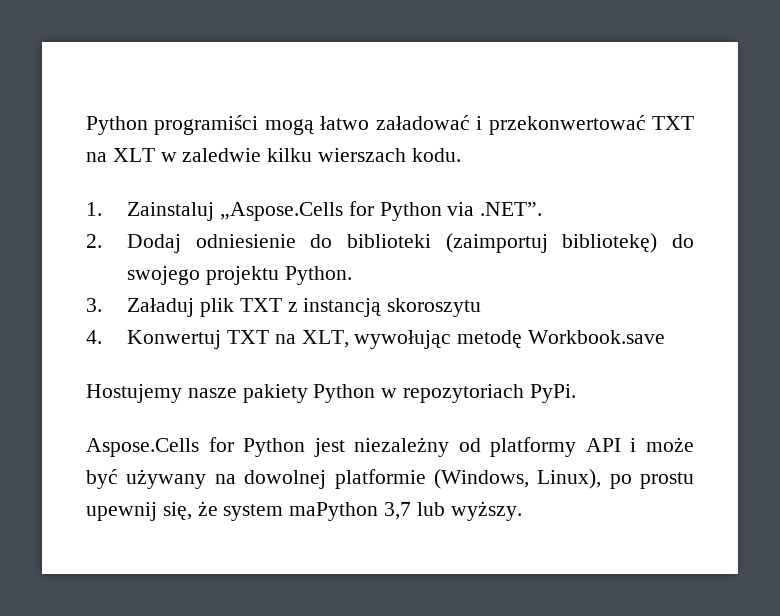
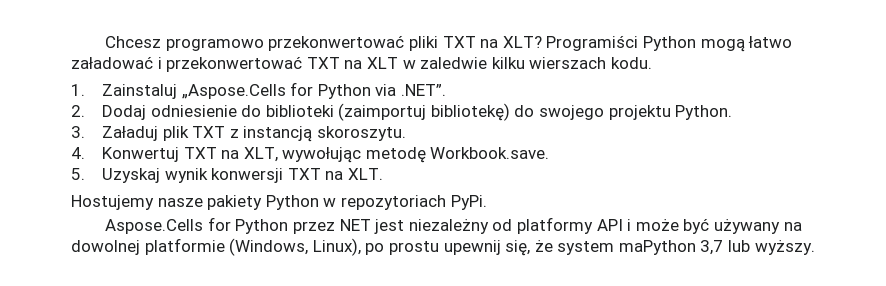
- Python programiści mogą łatwo załadować i przekonwertować TXT na XLT w zaledwie kilku wierszach kodu.
+ Chcesz programowo przekonwertować pliki TXT na XLT? Programiści Python mogą łatwo załadować i przekonwertować TXT na XLT w zaledwie kilku wierszach kodu.
- 3. Załaduj plik TXT z instancją skoroszytu
+ 3. Załaduj plik TXT z instancją skoroszytu.
- 4. Konwertuj TXT na XLT, wywołując metodę Workbook.save
+ 4. Konwertuj TXT na XLT, wywołując metodę Workbook.save.
+ 5. Uzyskaj wynik konwersji TXT na XLT.
- Aspose.Cells for Python jest niezależny od platformy API i może być używany na dowolnej platformie (Windows, Linux), po prostu upewnij się, że system maPython 3,7 lub wyższy.
+ Aspose.Cells for Python przez NET jest niezależny od platformy API i może być używany na dowolnej platformie (Windows, Linux), po prostu upewnij się, że system maPython 3,7 lub wyższy.

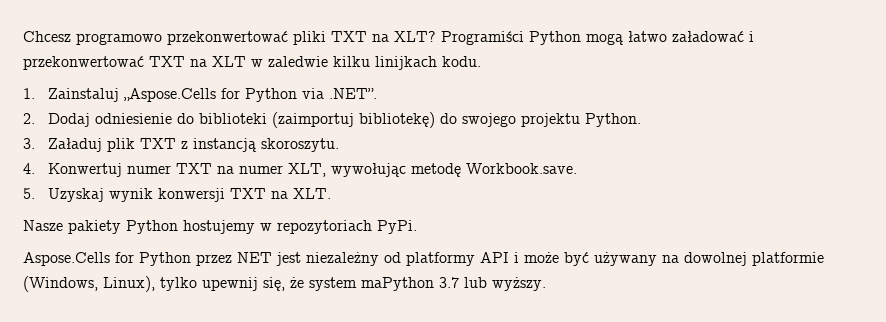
- Programiści Python mogą łatwo załadować i przekonwertować TXT na XLT w zaledwie kilku wierszach kodu.
+ Programiści Python mogą łatwo załadować i przekonwertować TXT na XLT w zaledwie kilku linijkach kodu.
- 4. Konwertuj TXT na XLT, wywołując metodę Workbook.save.
+ 4. Konwertuj numer TXT na numer XLT, wywołując metodę Workbook.save.
- Hostujemy nasze pakiety Python w repozytoriach PyPi.
+ Nasze pakiety Python hostujemy w repozytoriach PyPi.
- Aspose.Cells for Python przez NET jest niezależny od platformy API i może być używany na dowolnej platformie (Windows, Linux), po prostu upewnij się, że system maPython 3,7 lub wyższy.
+ Aspose.Cells for Python przez NET jest niezależny od platformy API i może być używany na dowolnej platformie (Windows, Linux), tylko upewnij się, że system maPython 3.7 lub wyższy.

